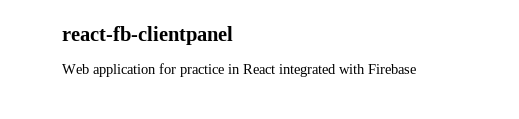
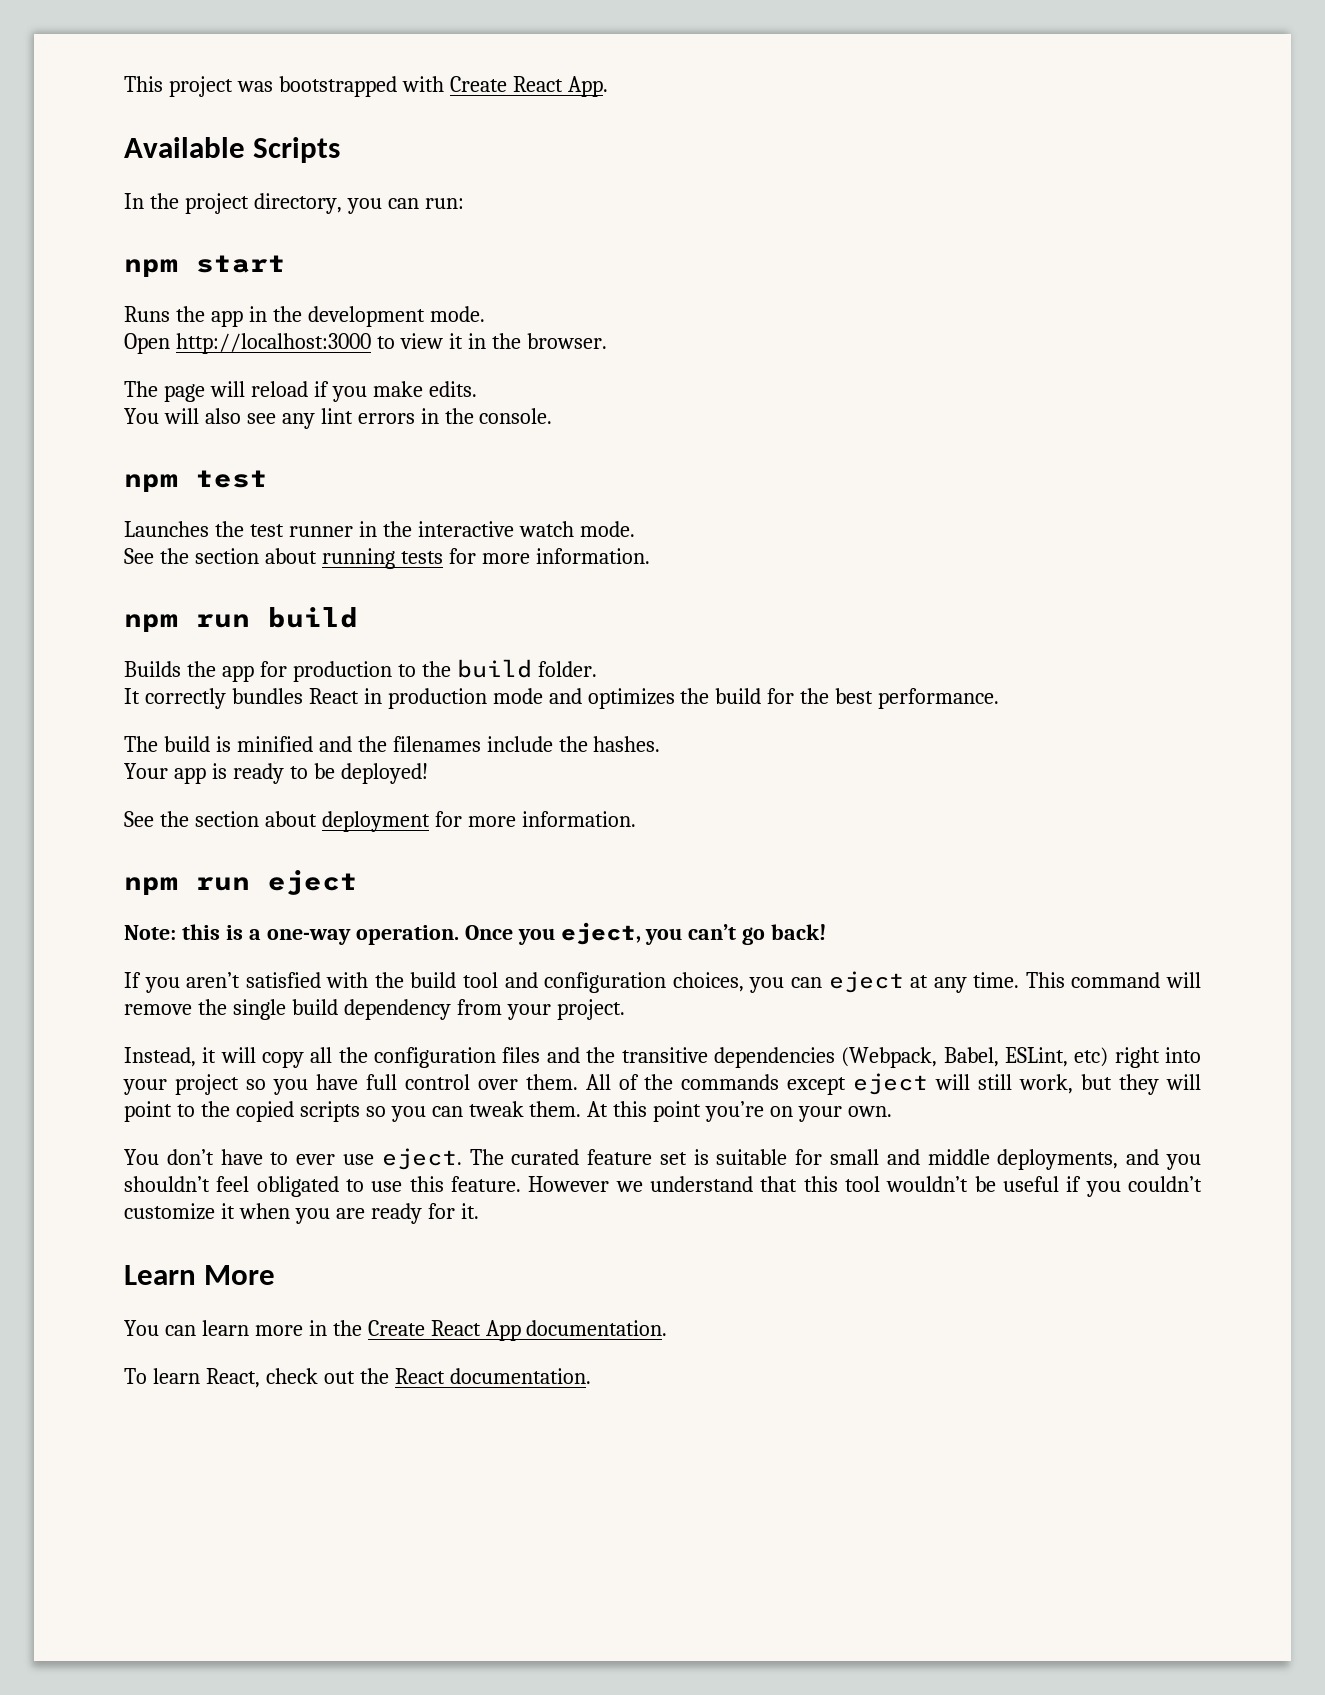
- react-fb-clientpanel
- Web application for practice in React integrated with Firebase
+ This project was bootstrapped with Create React App.
+ Available Scripts
+ In the project directory, you can run:
+ npm start
+ Runs the app in the development mode.
+ Open http://localhost:3000 to view it in the browser.
+ The page will reload if you make edits.
+ You will also see any lint errors in the console.
+ npm test
+ Launches the test runner in the interactive watch mode.
+ See the section about running tests for more information.
+ npm run build
+ Builds the app for production to the build folder.
+ It correctly bundles React in production mode and optimizes the build for the best performance.
+ The build is minified and the filenames include the hashes.
+ Your app is ready to be deployed!
+ See the section about deployment for more information.
+ npm run eject
+ Note: this is a one-way operation. Once you eject, you can’t go back!
+ If you aren’t satisfied with the build tool and configuration choices, you can eject at any time. This command will remove the single build dependency from your project.
+ Instead, it will copy all the configuration files and the transitive dependencies (Webpack, Babel, ESLint, etc) right into your project so you have full control over them. All of the commands except eject will still work, but they will point to the copied scripts so you can tweak them. At this point you’re on your own.
+ You don’t have to ever use eject. The curated feature set is suitable for small and middle deployments, and you shouldn’t feel obligated to use this feature. However we understand that this tool wouldn’t be useful if you couldn’t customize it when you are ready for it.
+ Learn More
+ You can learn more in the Create React App documentation.
+ To learn React, check out the React documentation.

